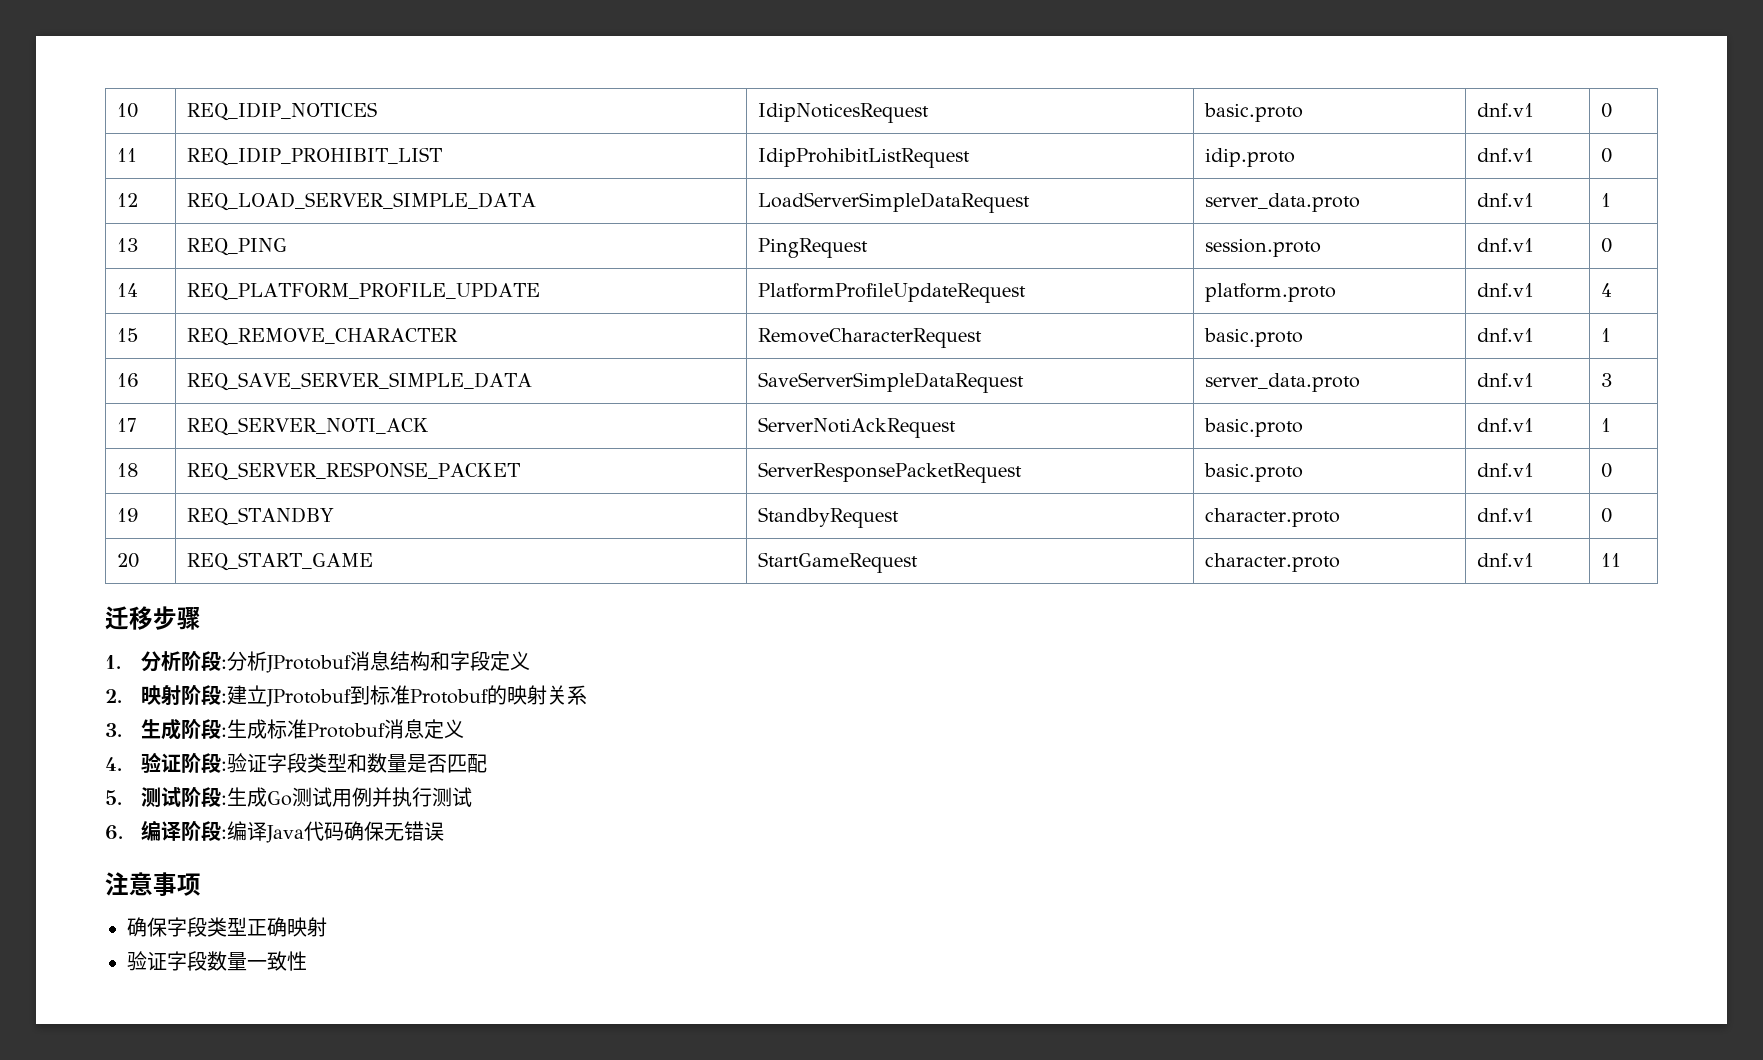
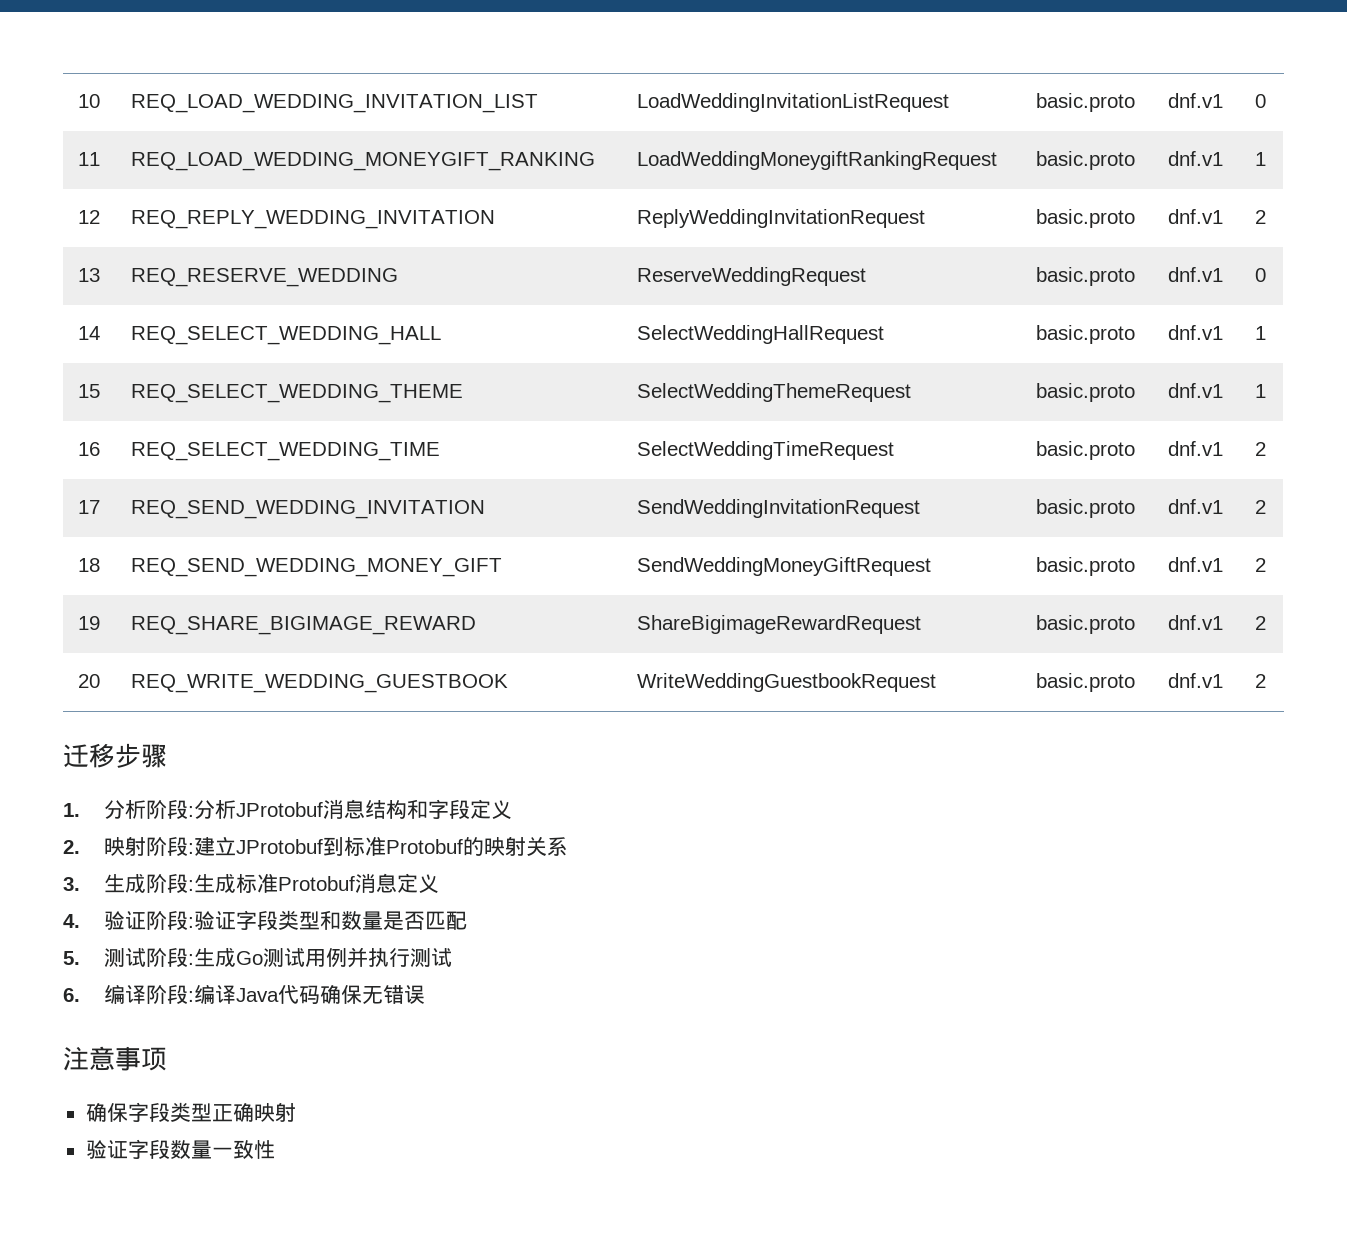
- 10 | REQ_IDIP_NOTICES | IdipNoticesRequest | basic.proto | dnf.v1 | 0
+ 10 | REQ_LOAD_WEDDING_INVITATION_LIST | LoadWeddingInvitationListRequest | basic.proto | dnf.v1 | 0
- 11 | REQ_IDIP_PROHIBIT_LIST | IdipProhibitListRequest | idip.proto | dnf.v1 | 0
- 12 | REQ_LOAD_SERVER_SIMPLE_DATA | LoadServerSimpleDataRequest | server_data.proto | dnf.v1 | 1
- 13 | REQ_PING | PingRequest | session.proto | dnf.v1 | 0
+ 11 | REQ_LOAD_WEDDING_MONEYGIFT_RANKING | LoadWeddingMoneygiftRankingRequest | basic.proto | dnf.v1 | 1
+ 12 | REQ_REPLY_WEDDING_INVITATION | ReplyWeddingInvitationRequest | basic.proto | dnf.v1 | 2
+ 13 | REQ_RESERVE_WEDDING | ReserveWeddingRequest | basic.proto | dnf.v1 | 0
- 14 | REQ_PLATFORM_PROFILE_UPDATE | PlatformProfileUpdateRequest | platform.proto | dnf.v1 | 4
+ 14 | REQ_SELECT_WEDDING_HALL | SelectWeddingHallRequest | basic.proto | dnf.v1 | 1
- 15 | REQ_REMOVE_CHARACTER | RemoveCharacterRequest | basic.proto | dnf.v1 | 1
+ 15 | REQ_SELECT_WEDDING_THEME | SelectWeddingThemeRequest | basic.proto | dnf.v1 | 1
- 16 | REQ_SAVE_SERVER_SIMPLE_DATA | SaveServerSimpleDataRequest | server_data.proto | dnf.v1 | 3
- 17 | REQ_SERVER_NOTI_ACK | ServerNotiAckRequest | basic.proto | dnf.v1 | 1
- 18 | REQ_SERVER_RESPONSE_PACKET | ServerResponsePacketRequest | basic.proto | dnf.v1 | 0
- 19 | REQ_STANDBY | StandbyRequest | character.proto | dnf.v1 | 0
+ 16 | REQ_SELECT_WEDDING_TIME | SelectWeddingTimeRequest | basic.proto | dnf.v1 | 2
+ 17 | REQ_SEND_WEDDING_INVITATION | SendWeddingInvitationRequest | basic.proto | dnf.v1 | 2
+ 18 | REQ_SEND_WEDDING_MONEY_GIFT | SendWeddingMoneyGiftRequest | basic.proto | dnf.v1 | 2
+ 19 | REQ_SHARE_BIGIMAGE_REWARD | ShareBigimageRewardRequest | basic.proto | dnf.v1 | 2
- 20 | REQ_START_GAME | StartGameRequest | character.proto | dnf.v1 | 11
+ 20 | REQ_WRITE_WEDDING_GUESTBOOK | WriteWeddingGuestbookRequest | basic.proto | dnf.v1 | 2

